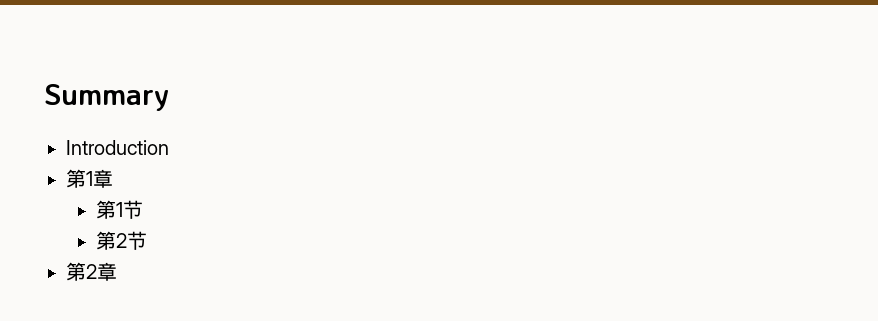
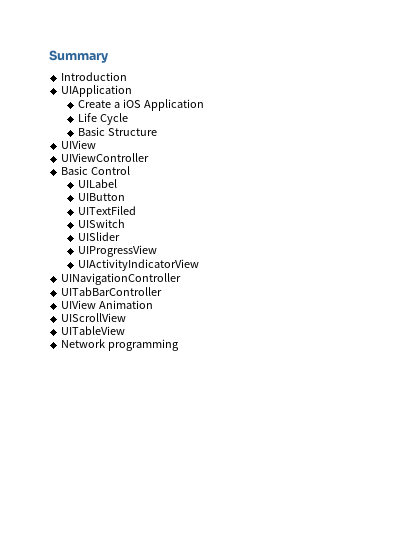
- 第1章
- 第1节
- 第2节
- 第2章
+ UIApplication
+ Create a iOS Application
+ Life Cycle
+ Basic Structure
+ UIView
+ UIViewController
+ Basic Control
+ UILabel
+ UIButton
+ UITextFiled
+ UISwitch
+ UISlider
+ UIProgressView
+ UIActivityIndicatorView
+ UINavigationController
+ UITabBarController
+ UIView Animation
+ UIScrollView
+ UITableView
+ Network programming

